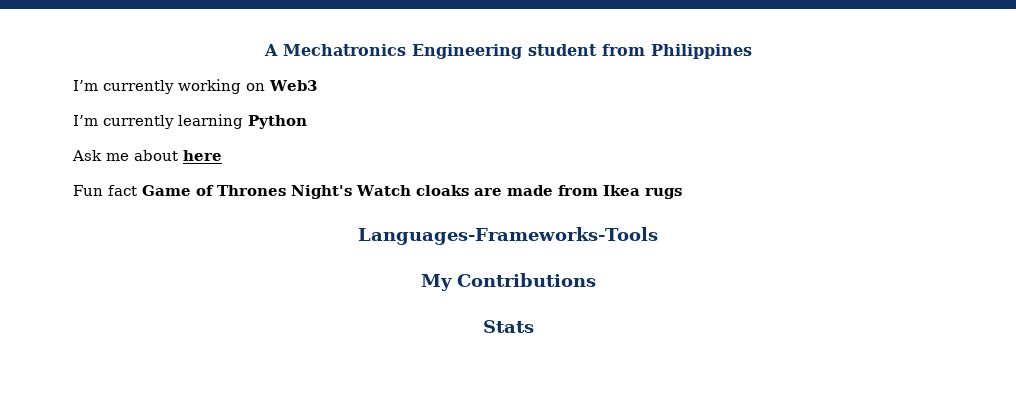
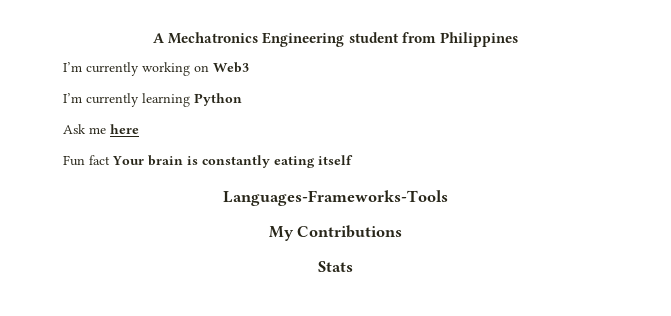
- Ask me about here
+ Ask me here
- Fun fact Game of Thrones Night's Watch cloaks are made from Ikea rugs
+ Fun fact Your brain is constantly eating itself

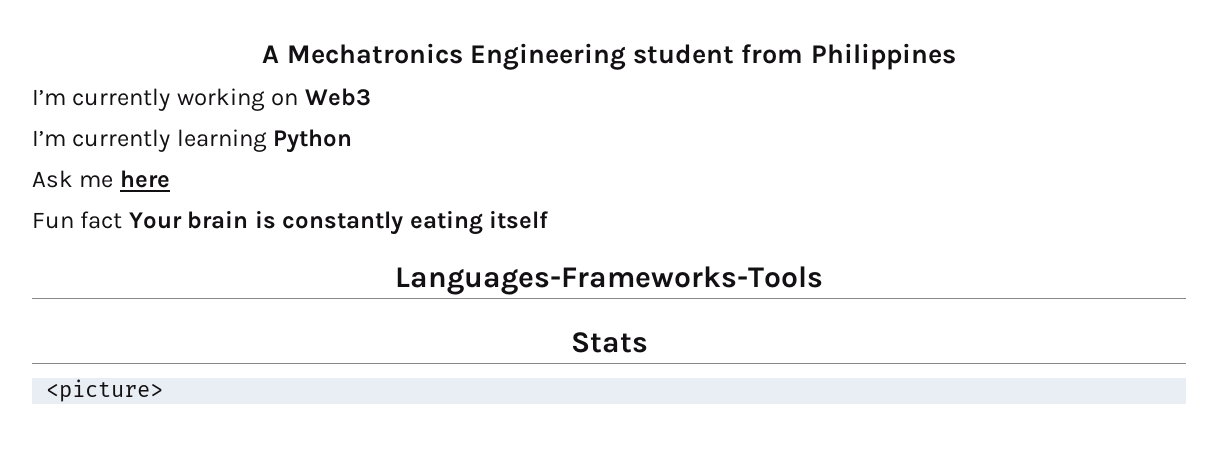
- My Contributions
  Stats
+ <picture>

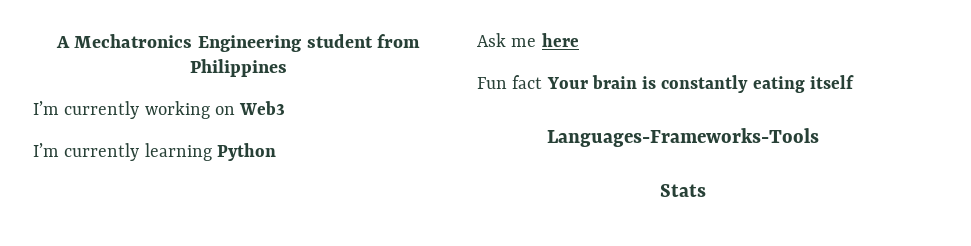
- <picture>

